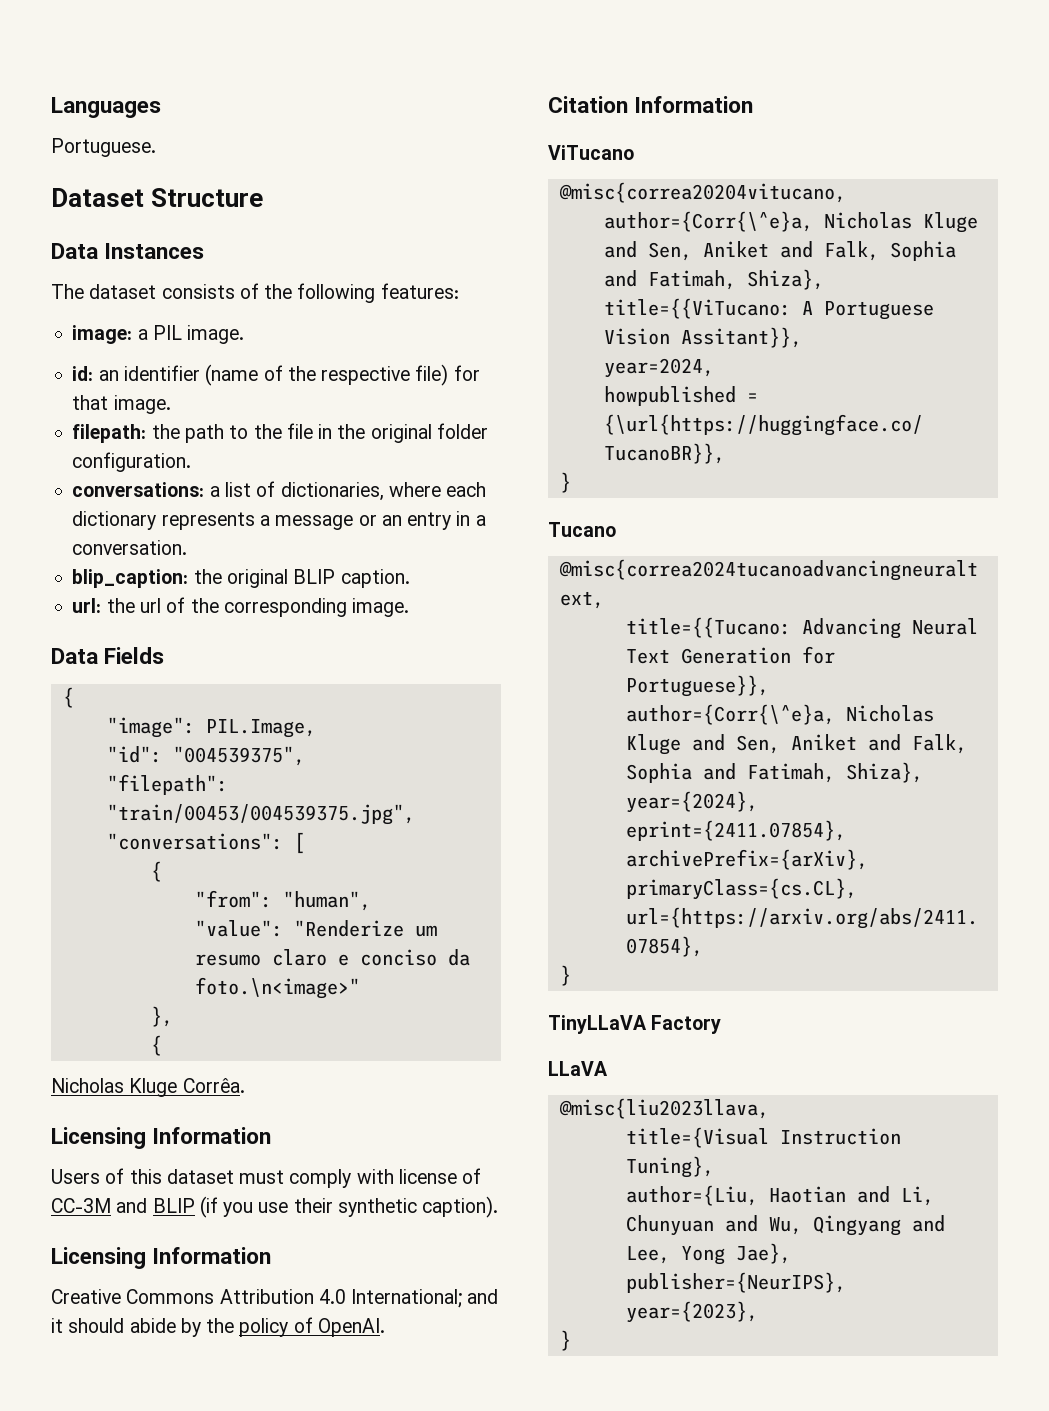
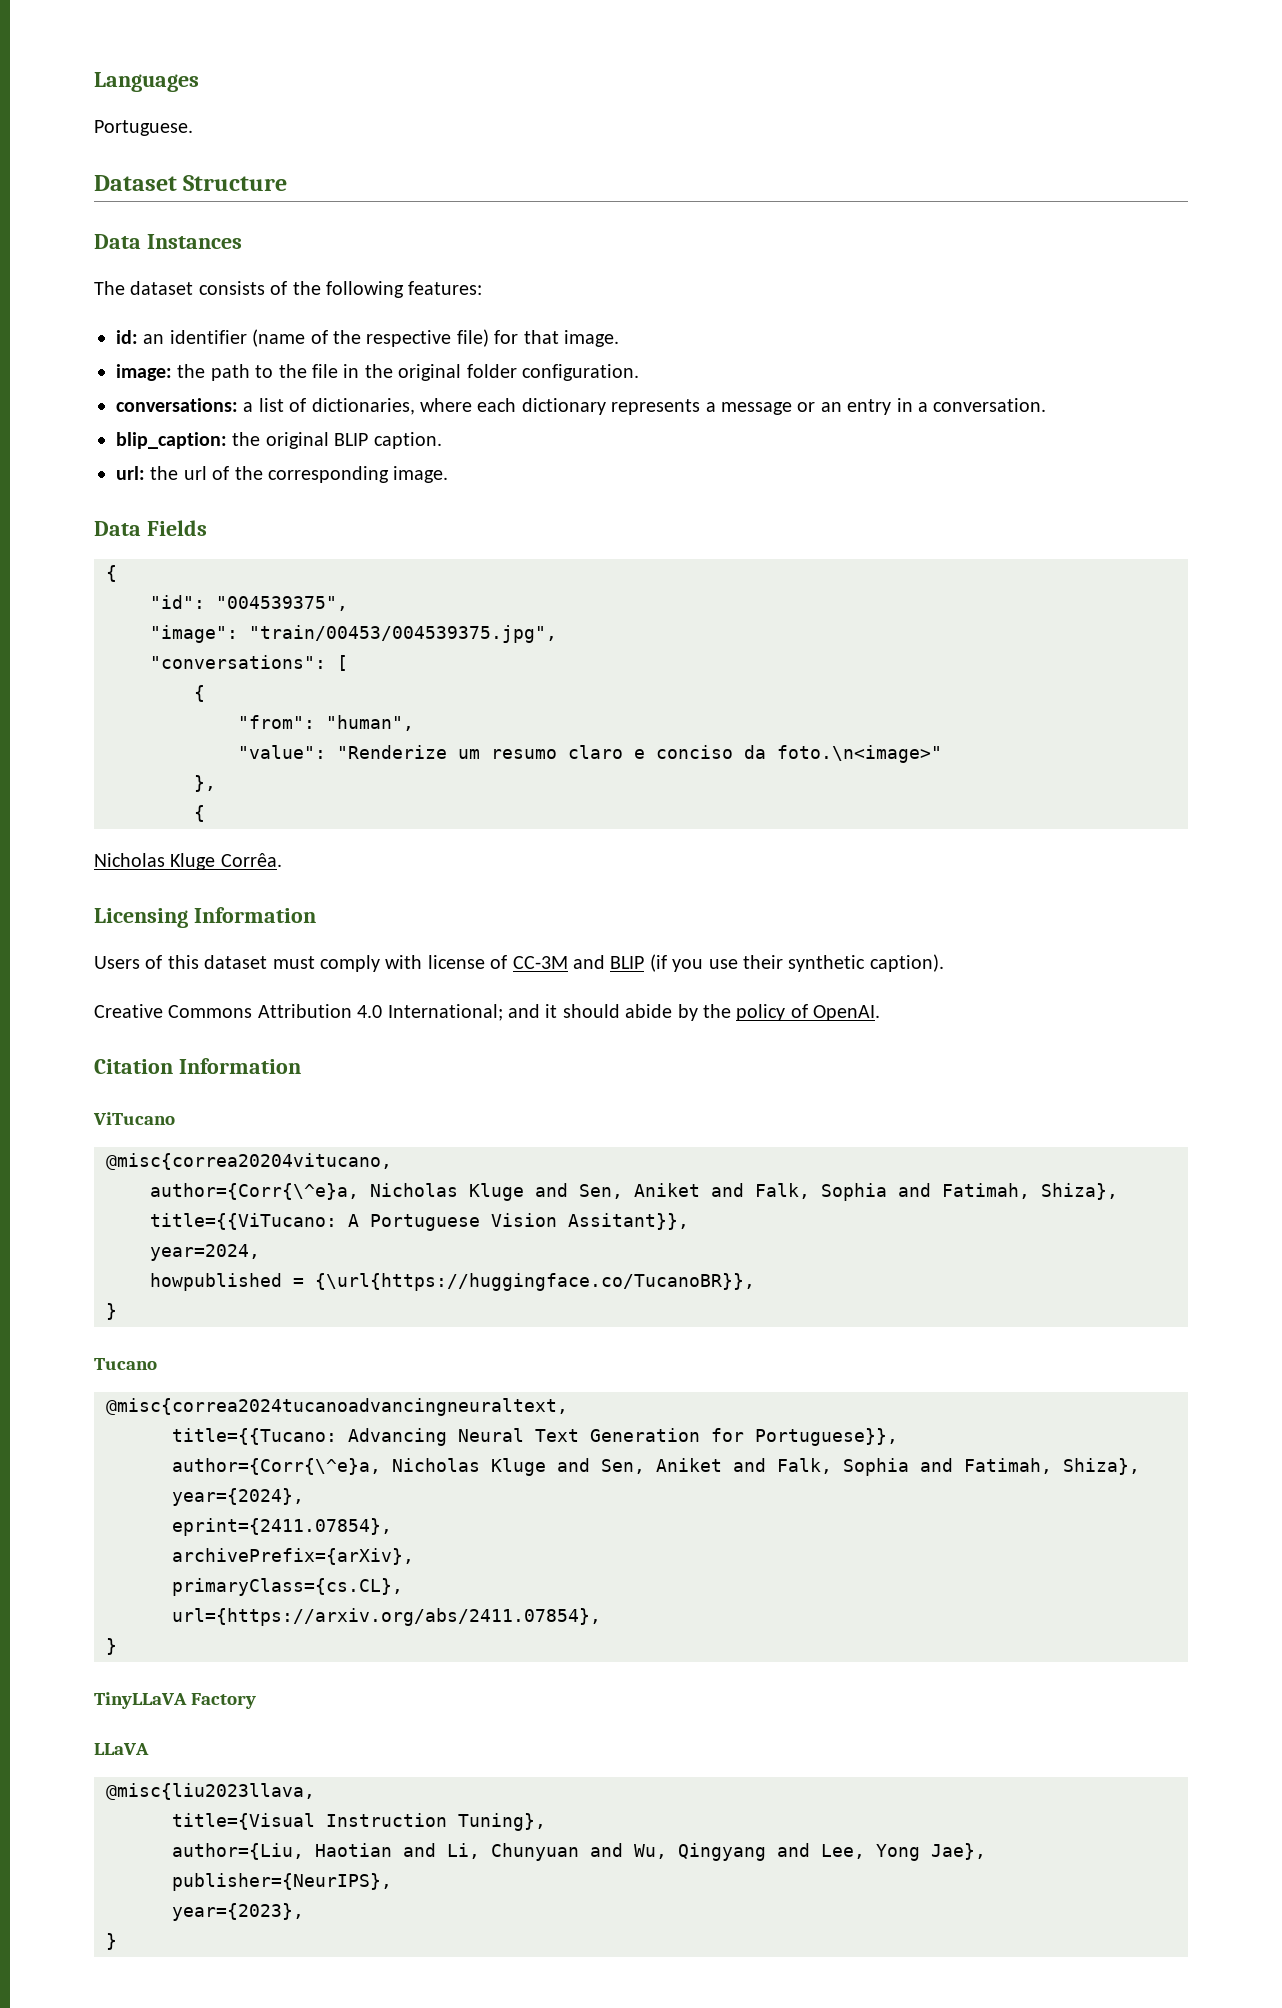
- image: a PIL image.
- filepath: the path to the file in the original folder configuration.
+ image: the path to the file in the original folder configuration.
- "image": PIL.Image,
- "filepath": "train/00453/004539375.jpg",
+ "image": "train/00453/004539375.jpg",
  Users of this dataset must comply with license of CC-3M and BLIP (if you use their synthetic caption).
- Licensing Information

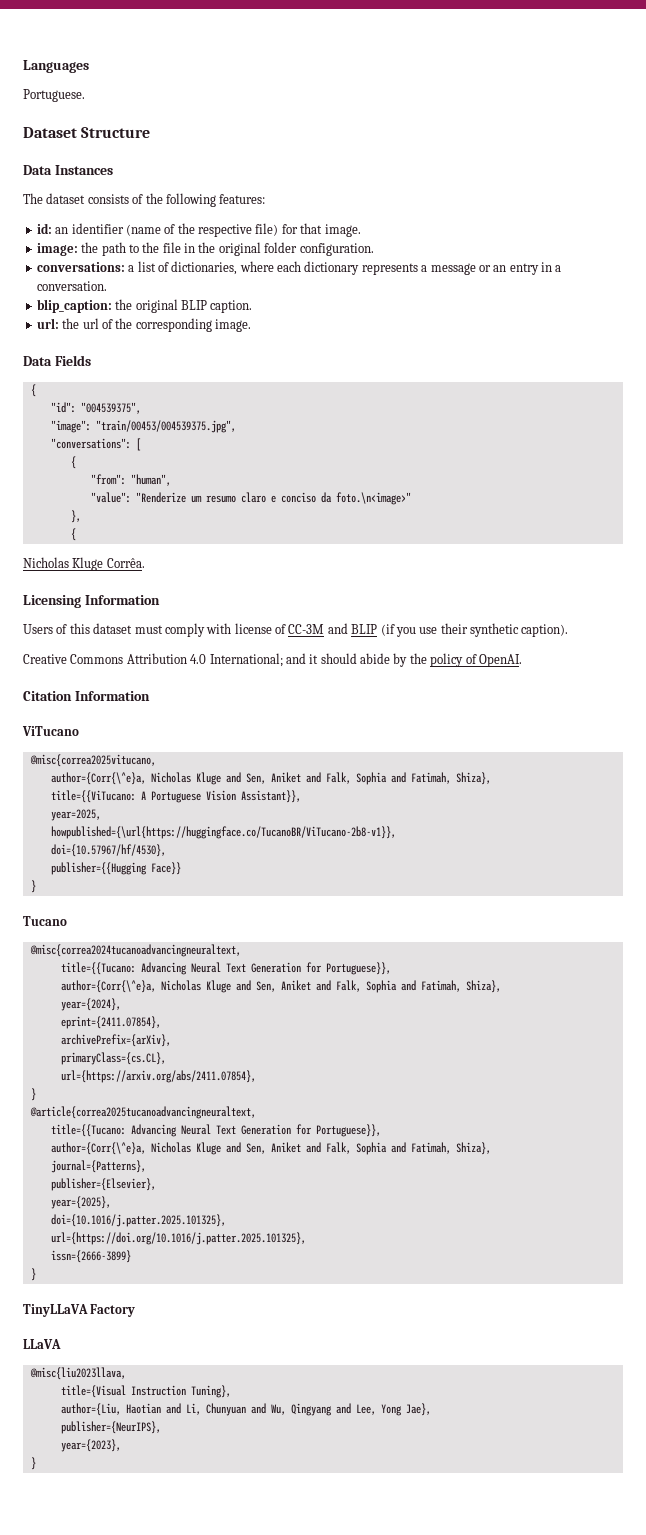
- @misc{correa20204vitucano,
+ @misc{correa2025vitucano,
- title={{ViTucano: A Portuguese Vision Assitant}},
- year=2024,
- howpublished = {\url{https://huggingface.co/TucanoBR}},
+ title={{ViTucano: A Portuguese Vision Assistant}},
+ year=2025,
+ howpublished={\url{https://huggingface.co/TucanoBR/ViTucano-2b8-v1}},
+ doi={10.57967/hf/4530},
+ publisher={{Hugging Face}}
+ @article{correa2025tucanoadvancingneuraltext,
+ title={{Tucano: Advancing Neural Text Generation for Portuguese}},
+ author={Corr{\^e}a, Nicholas Kluge and Sen, Aniket and Falk, Sophia and Fatimah, Shiza},
+ journal={Patterns},
+ publisher={Elsevier},
+ year={2025},
+ doi={10.1016/j.patter.2025.101325},
+ url={https://doi.org/10.1016/j.patter.2025.101325},
+ issn={2666-3899}
+ }

